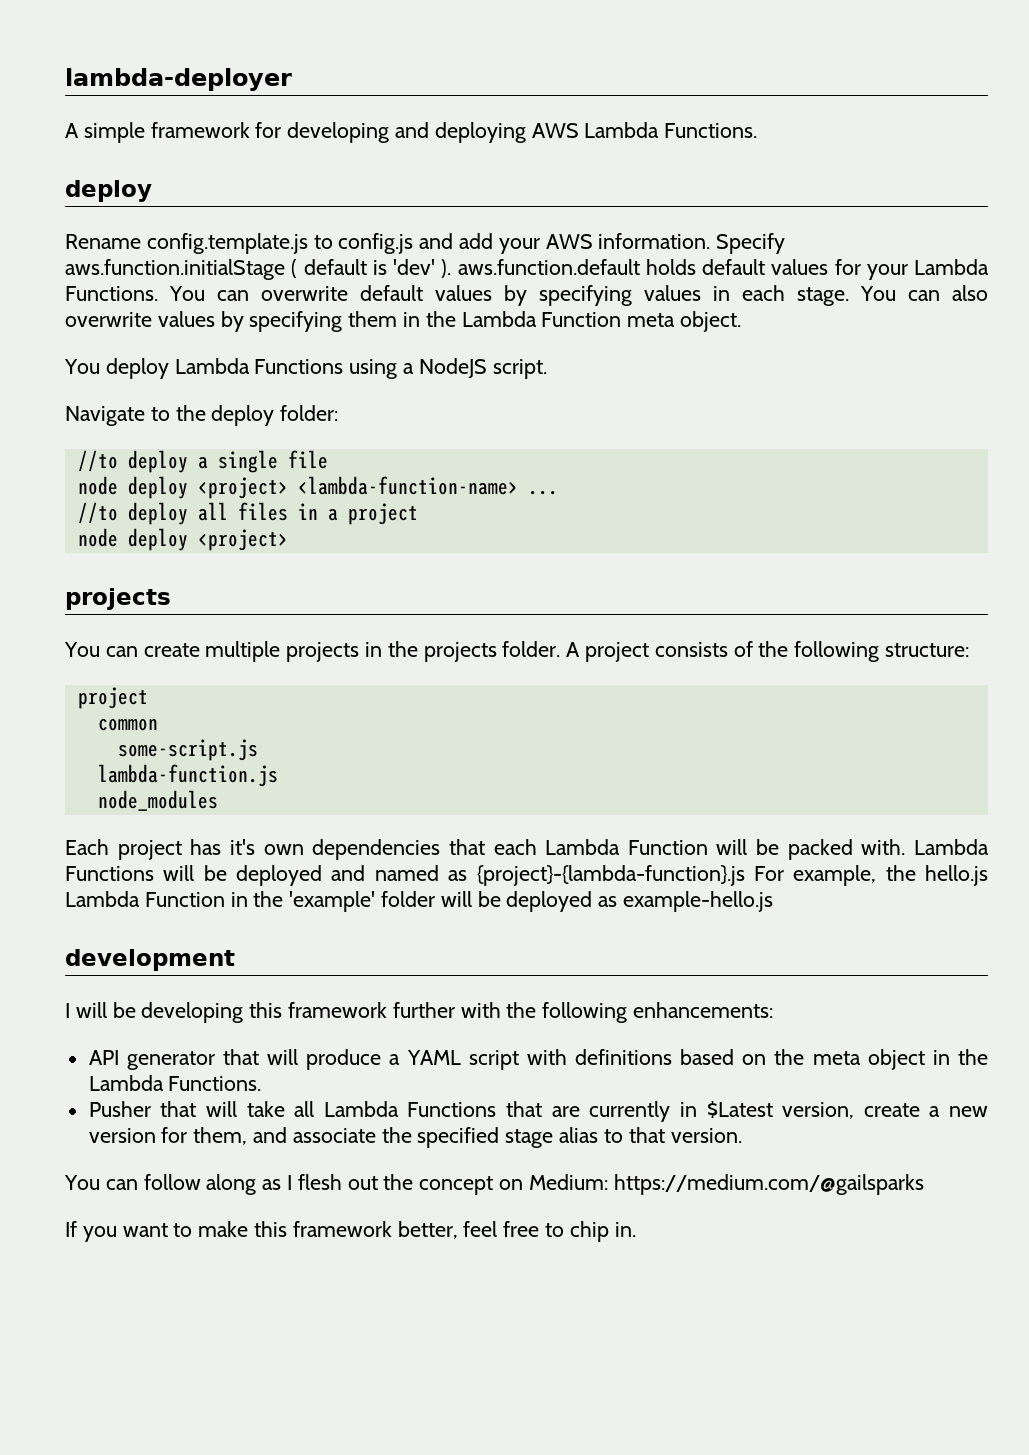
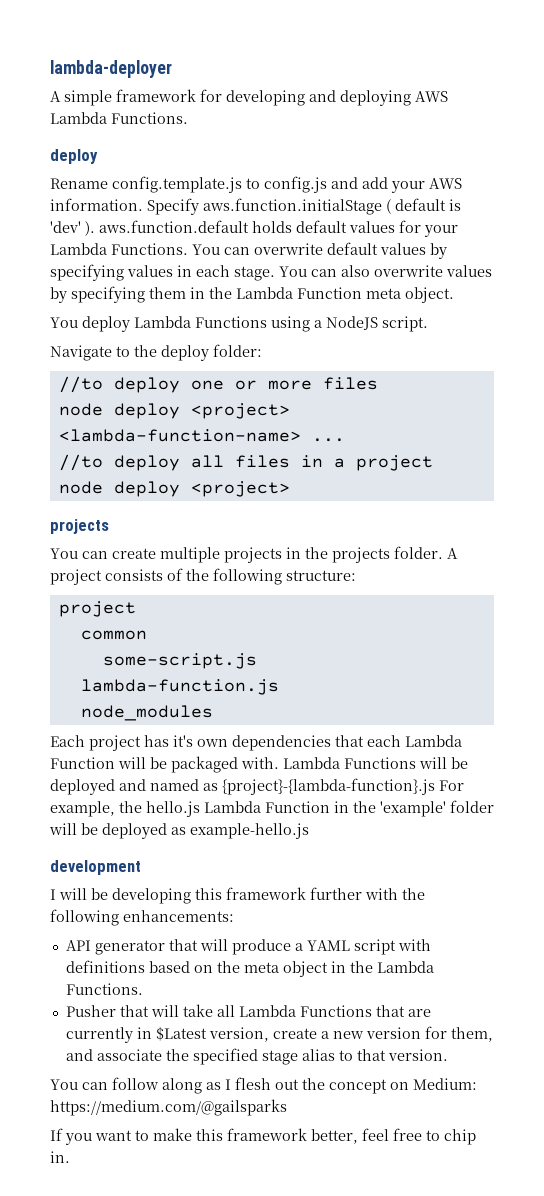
- //to deploy a single file
+ //to deploy one or more files
- Each project has it's own dependencies that each Lambda Function will be packed with.
+ Each project has it's own dependencies that each Lambda Function will be packaged with.

